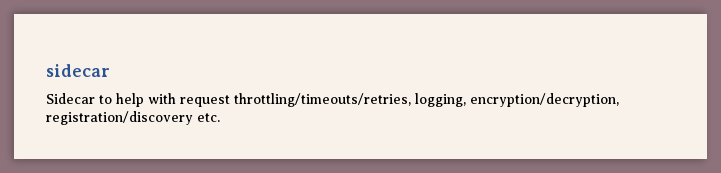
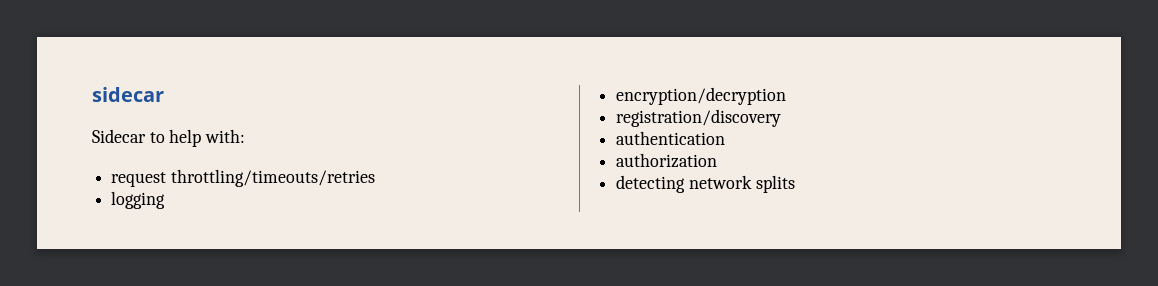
- Sidecar to help with request throttling/timeouts/retries, logging, encryption/decryption, registration/discovery etc.
+ Sidecar to help with:
+ request throttling/timeouts/retries
+ logging
+ encryption/decryption
+ registration/discovery
+ authentication
+ authorization
+ detecting network splits

